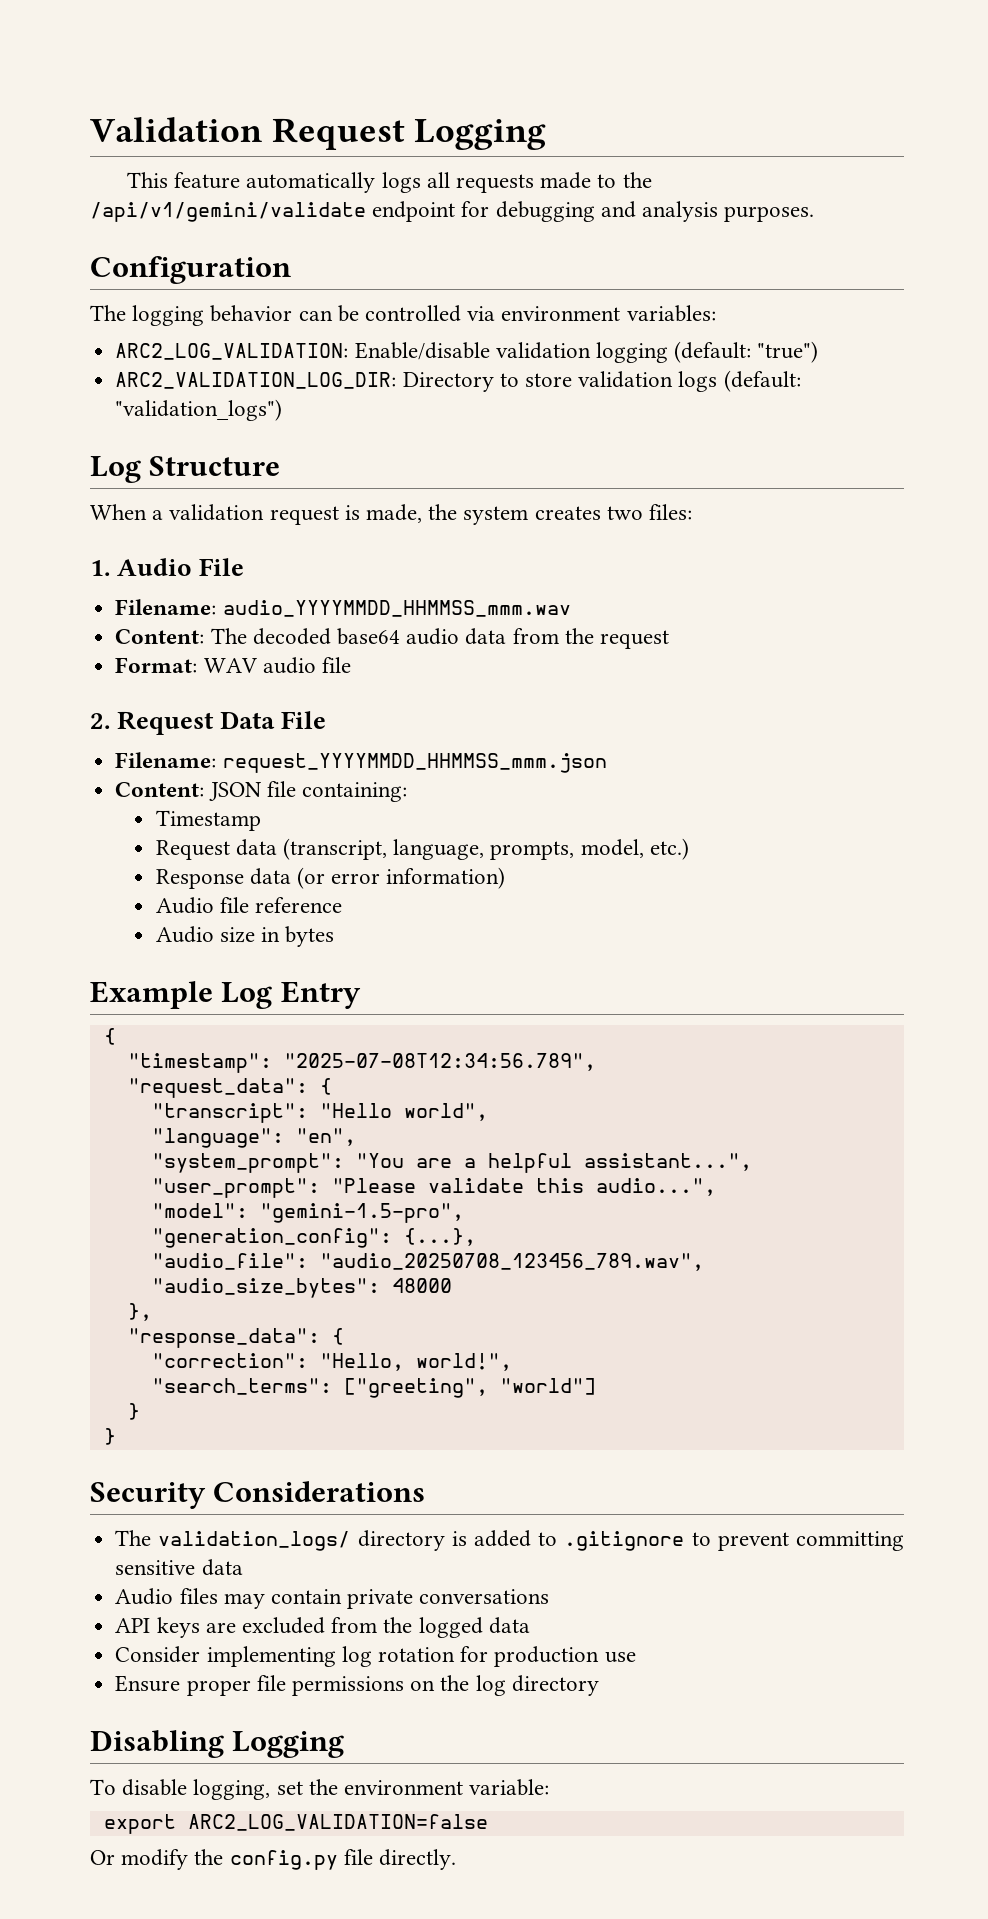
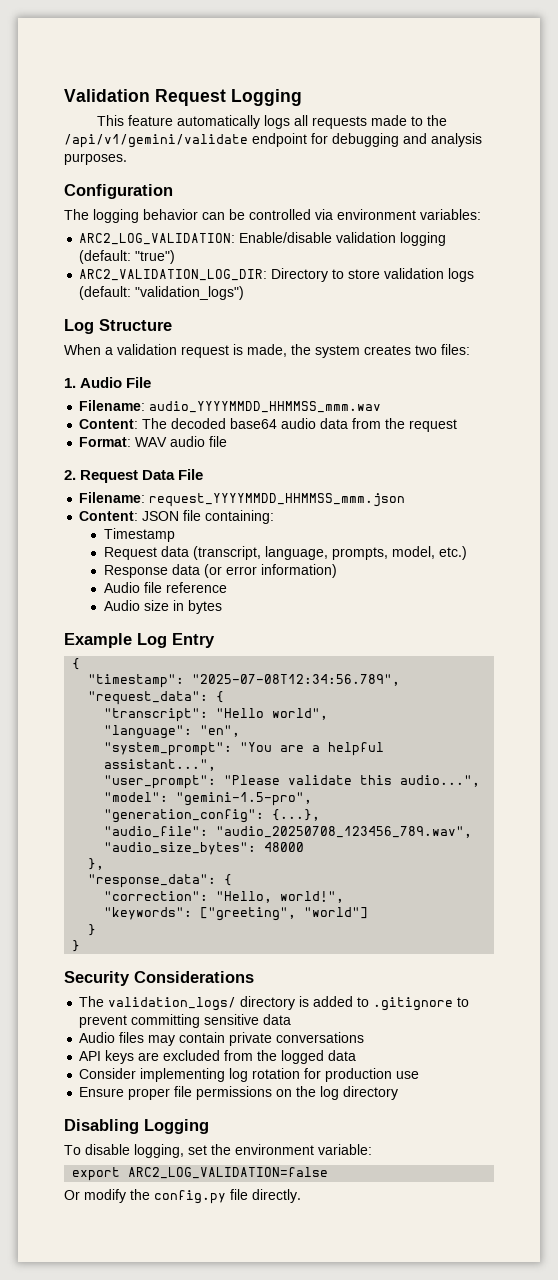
- "search_terms": ["greeting", "world"]
+ "keywords": ["greeting", "world"]

